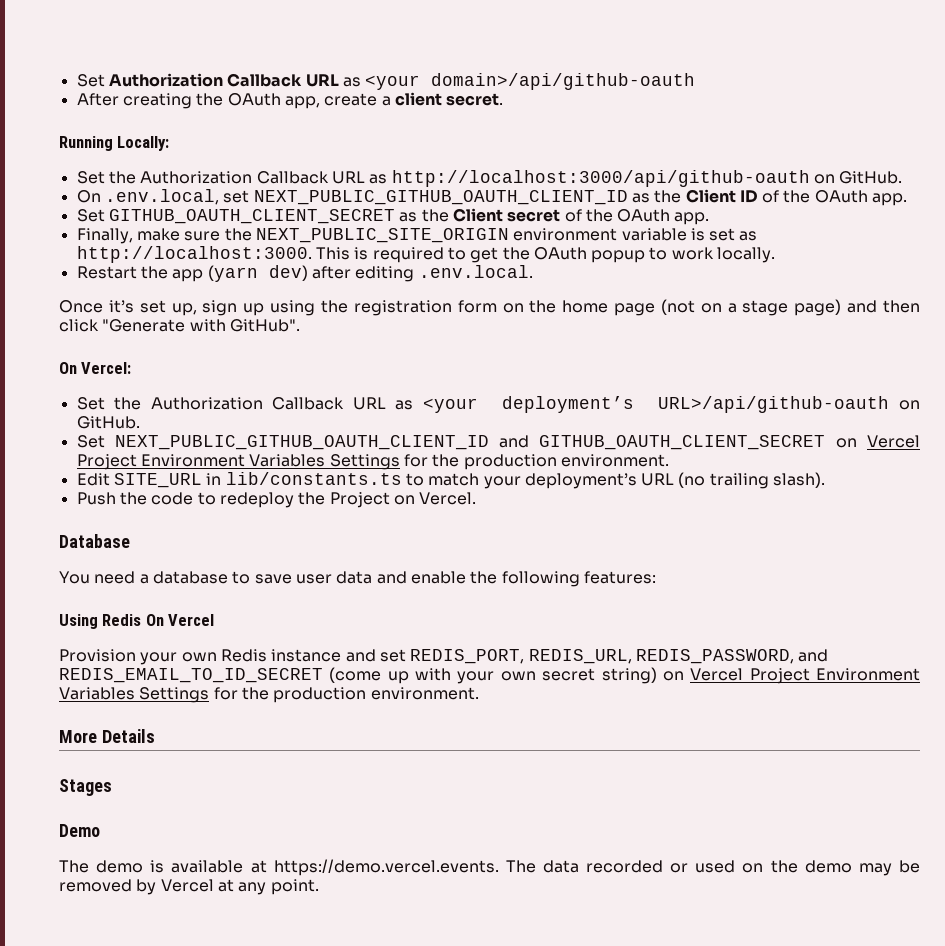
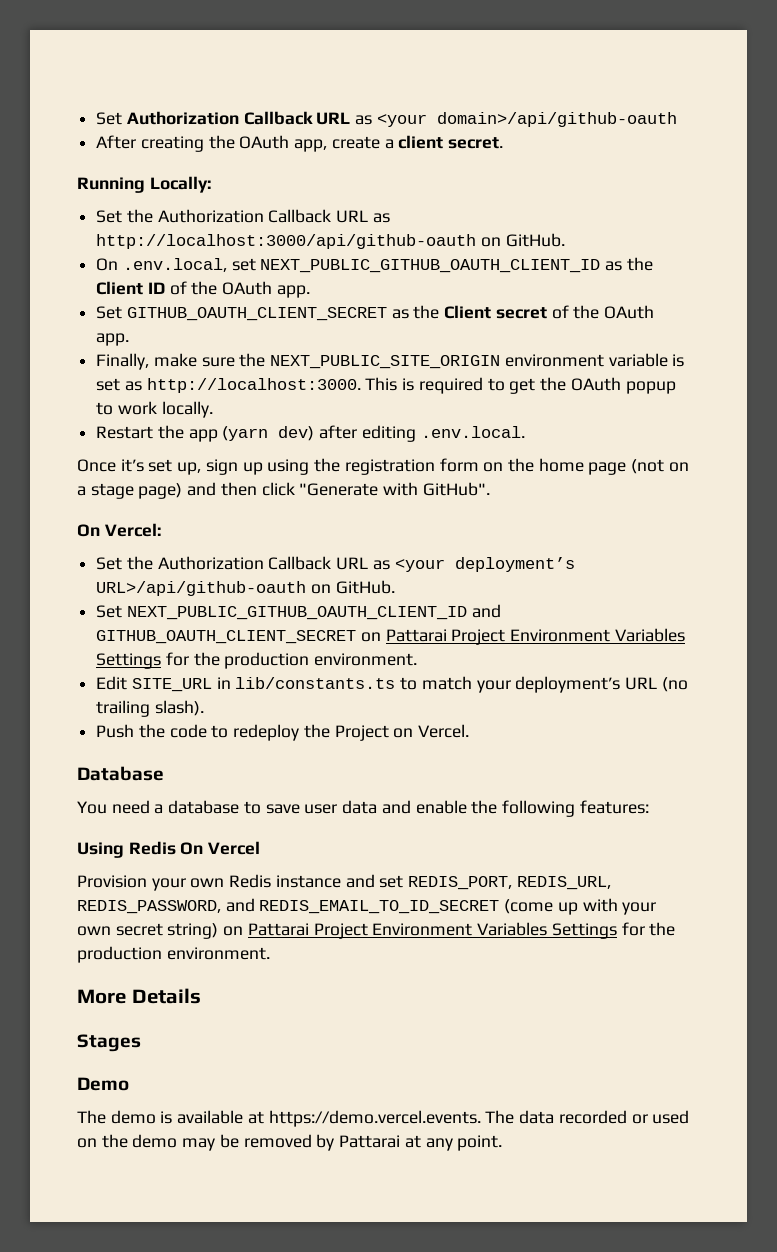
- Set NEXT_PUBLIC_GITHUB_OAUTH_CLIENT_ID and GITHUB_OAUTH_CLIENT_SECRET on Vercel Project Environment Variables Settings for the production environment.
+ Set NEXT_PUBLIC_GITHUB_OAUTH_CLIENT_ID and GITHUB_OAUTH_CLIENT_SECRET on Pattarai Project Environment Variables Settings for the production environment.
- Provision your own Redis instance and set REDIS_PORT, REDIS_URL, REDIS_PASSWORD, and REDIS_EMAIL_TO_ID_SECRET (come up with your own secret string) on Vercel Project Environment Variables Settings for the production environment.
+ Provision your own Redis instance and set REDIS_PORT, REDIS_URL, REDIS_PASSWORD, and REDIS_EMAIL_TO_ID_SECRET (come up with your own secret string) on Pattarai Project Environment Variables Settings for the production environment.
- The demo is available at https://demo.vercel.events. The data recorded or used on the demo may be removed by Vercel at any point.
+ The demo is available at https://demo.vercel.events. The data recorded or used on the demo may be removed by Pattarai at any point.

